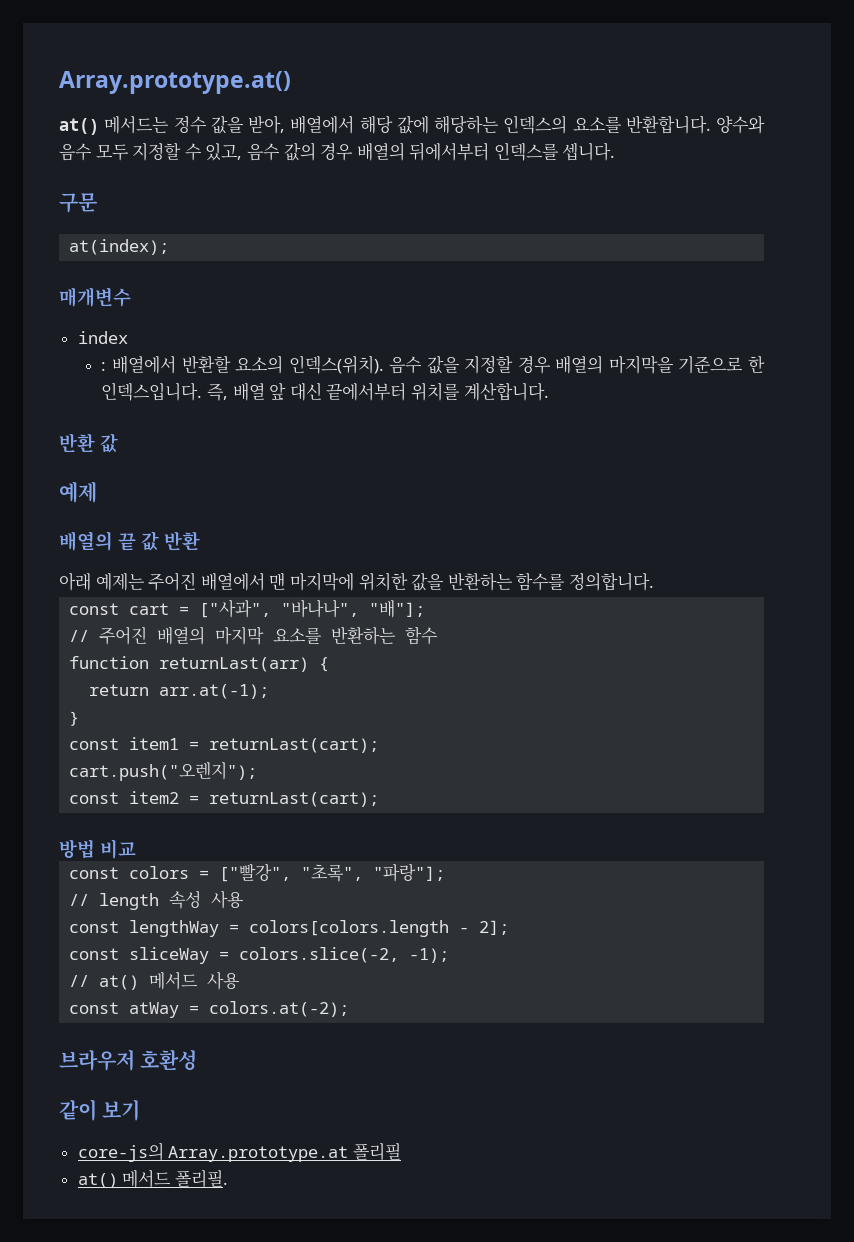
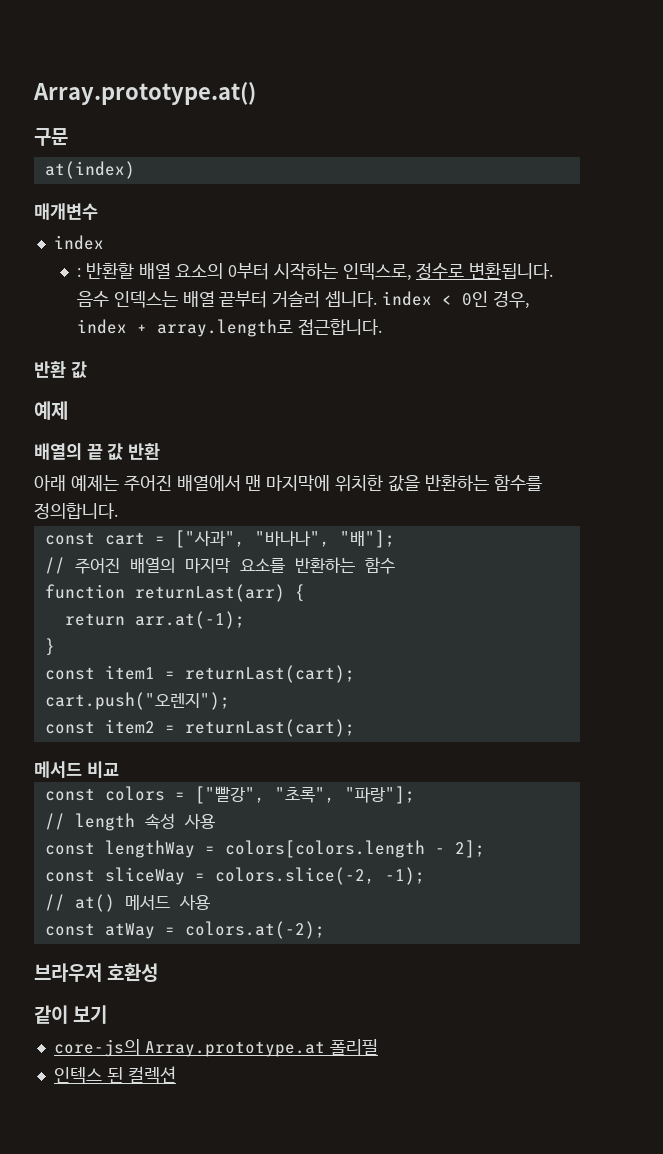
- at() 메서드는 정수 값을 받아, 배열에서 해당 값에 해당하는 인덱스의 요소를 반환합니다. 양수와 음수 모두 지정할 수 있고, 음수 값의 경우 배열의 뒤에서부터 인덱스를 셉니다.
- at(index);
+ at(index)
- : 배열에서 반환할 요소의 인덱스(위치). 음수 값을 지정할 경우 배열의 마지막을 기준으로 한 인덱스입니다. 즉, 배열 앞 대신 끝에서부터 위치를 계산합니다.
+ : 반환할 배열 요소의 0부터 시작하는 인덱스로, 정수로 변환됩니다. 음수 인덱스는 배열 끝부터 거슬러 셉니다. index < 0인 경우, index + array.length로 접근합니다.
- 방법 비교
+ 메서드 비교
- at() 메서드 폴리필.
+ 인텍스 된 컬렉션

